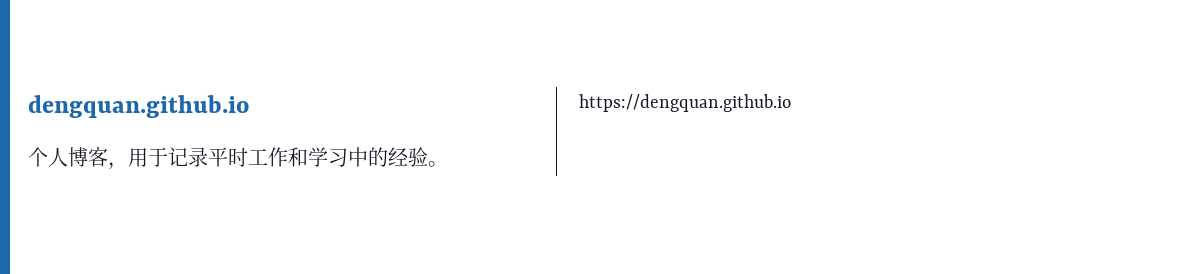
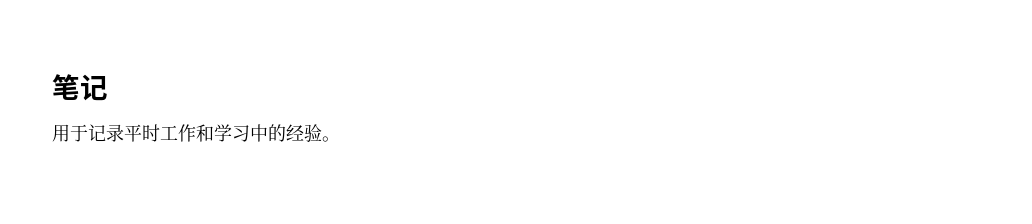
- dengquan.github.io
- 个人博客，用于记录平时工作和学习中的经验。https://dengquan.github.io
+ 笔记
+ 用于记录平时工作和学习中的经验。

